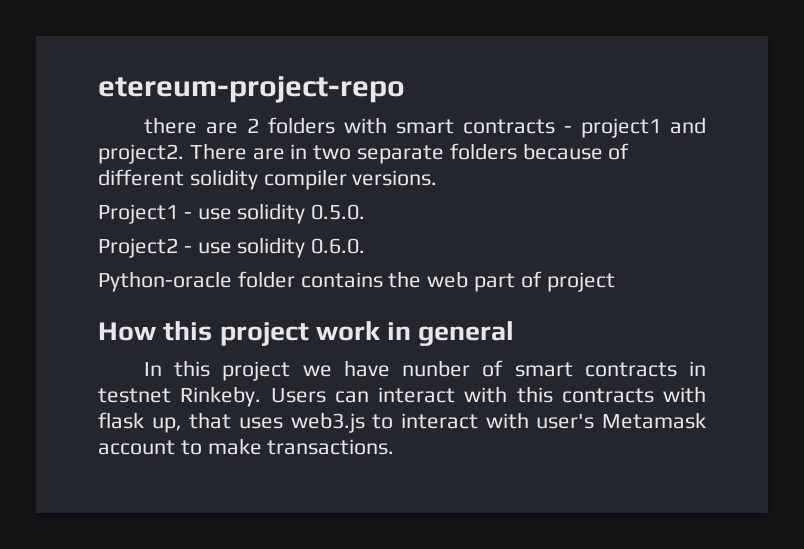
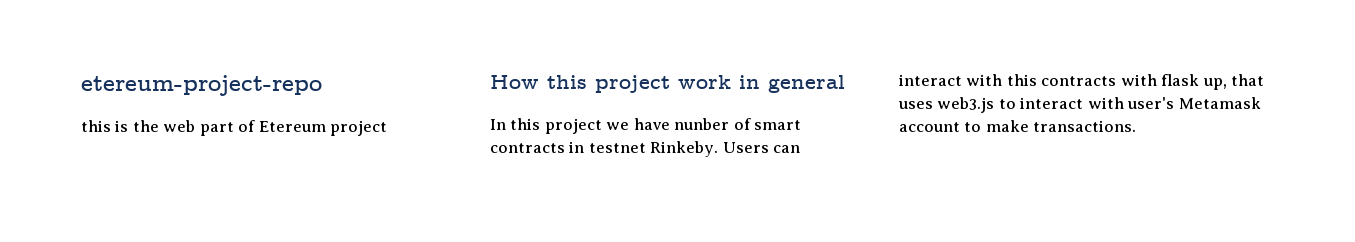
- there are 2 folders with smart contracts - project1 and project2. There are in two separate folders because of different solidity compiler versions.
- Project1 - use solidity 0.5.0.
- Project2 - use solidity 0.6.0.
- Python-oracle folder contains the web part of project
+ this is the web part of Etereum project

